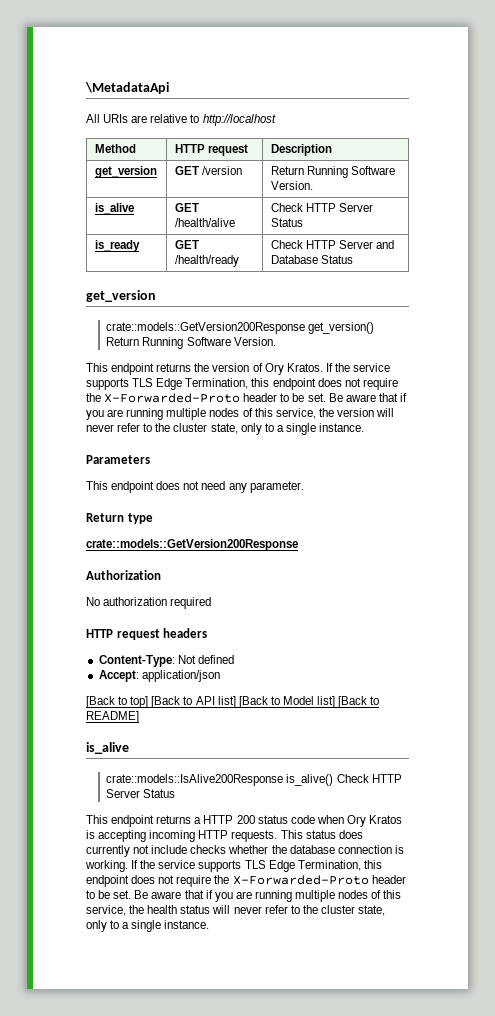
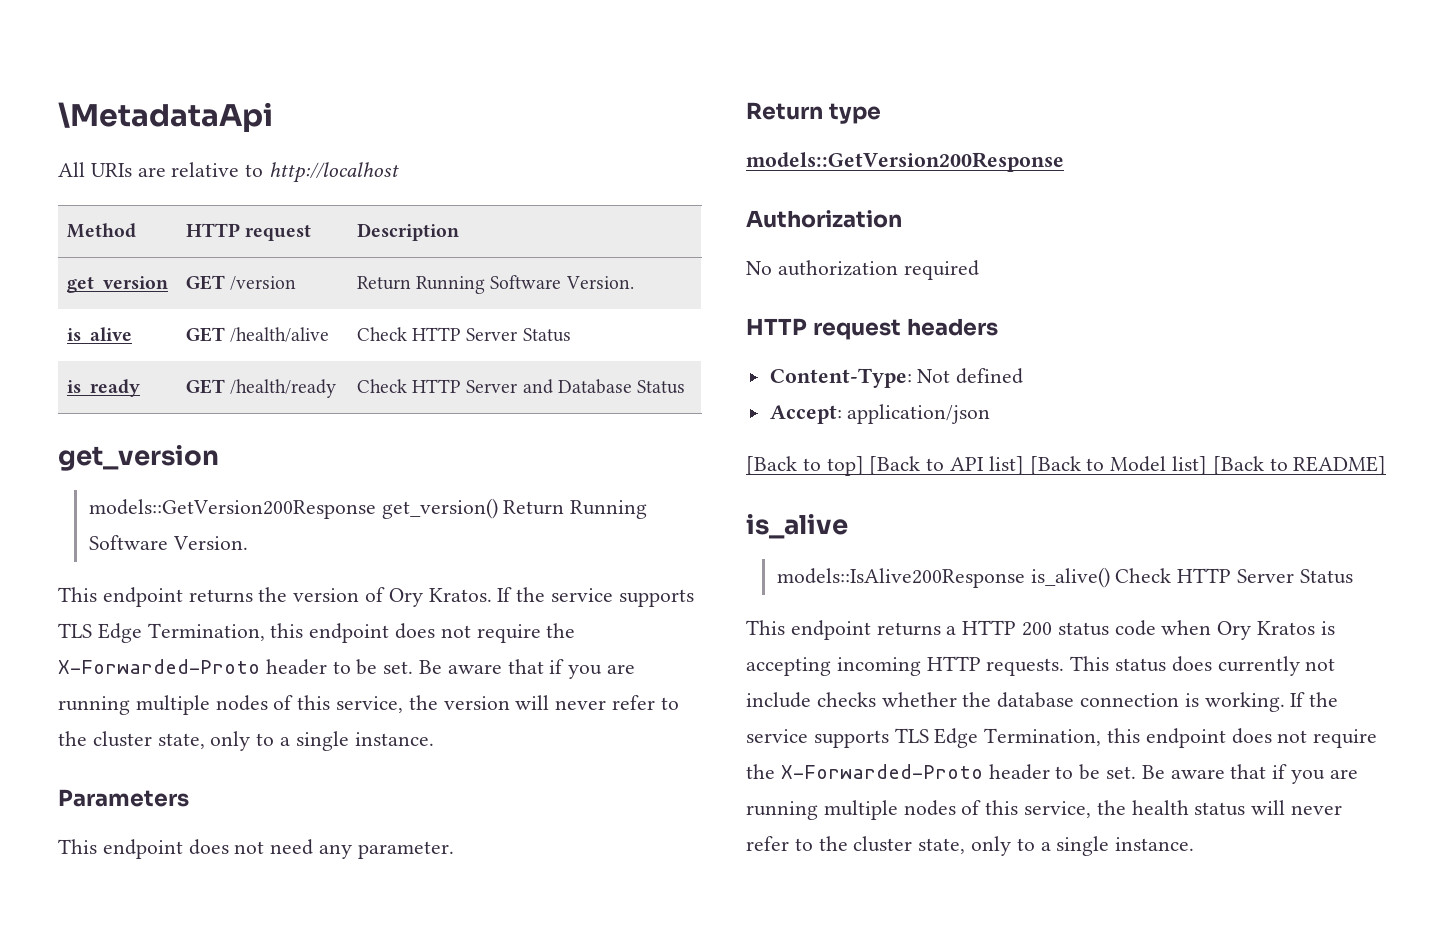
- crate::models::GetVersion200Response get_version() Return Running Software Version.
+ models::GetVersion200Response get_version() Return Running Software Version.
  Return type
- crate::models::GetVersion200Response
+ models::GetVersion200Response
- crate::models::IsAlive200Response is_alive() Check HTTP Server Status
+ models::IsAlive200Response is_alive() Check HTTP Server Status

